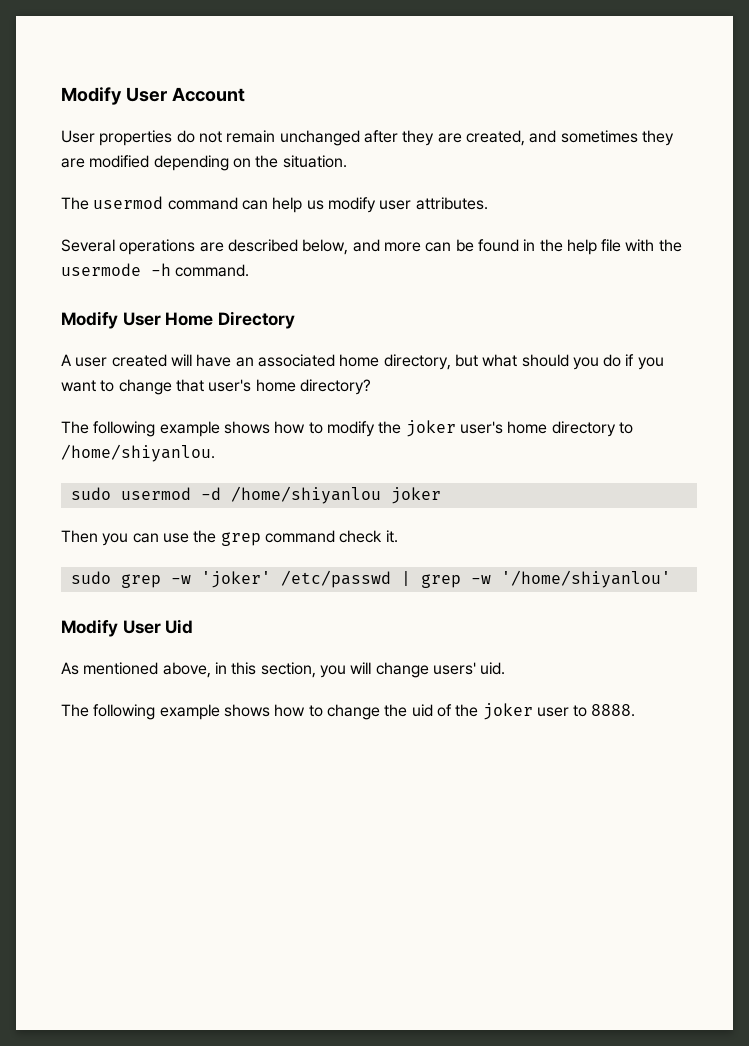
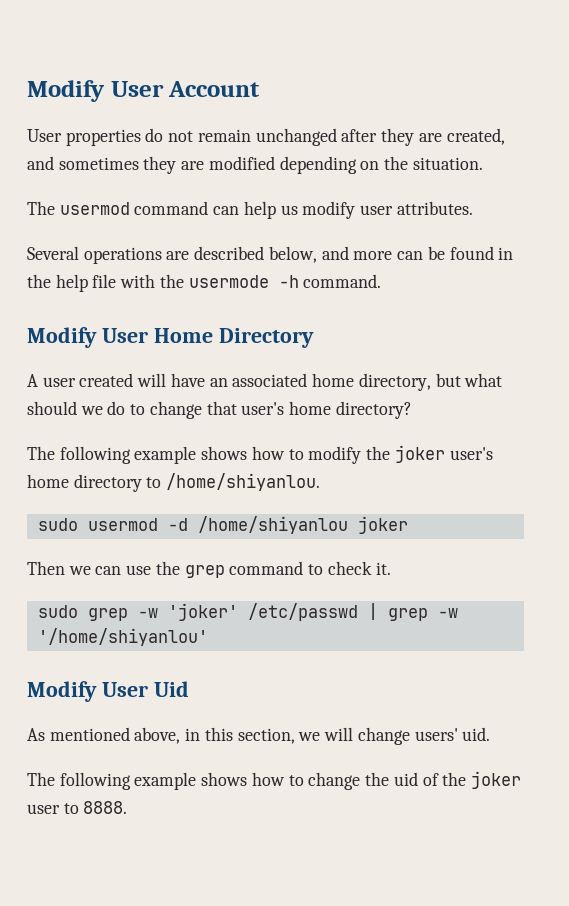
- A user created will have an associated home directory, but what should you do if you want to change that user's home directory?
+ A user created will have an associated home directory, but what should we do to change that user's home directory?
- Then you can use the grep command check it.
+ Then we can use the grep command to check it.
- As mentioned above, in this section, you will change users' uid.
+ As mentioned above, in this section, we will change users' uid.

